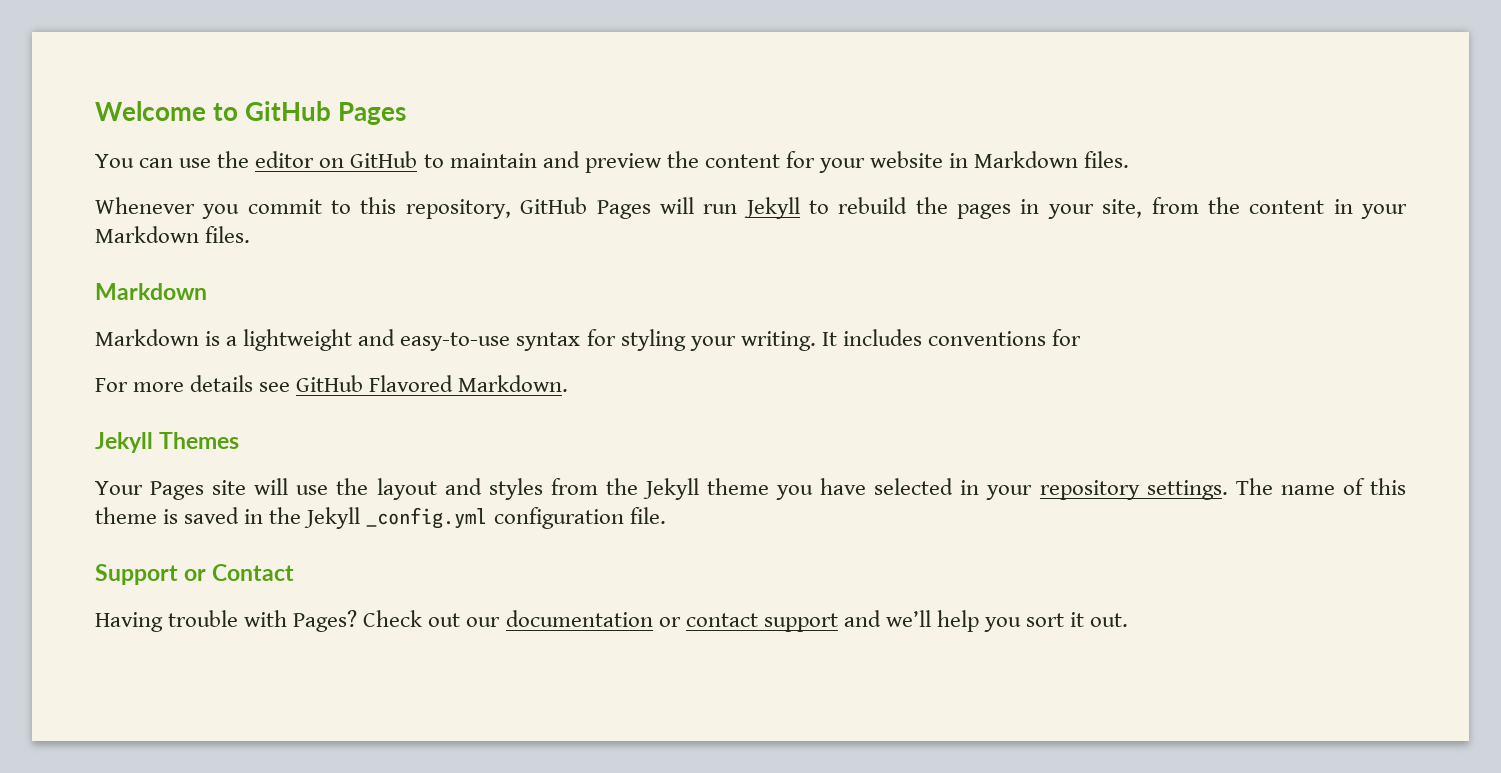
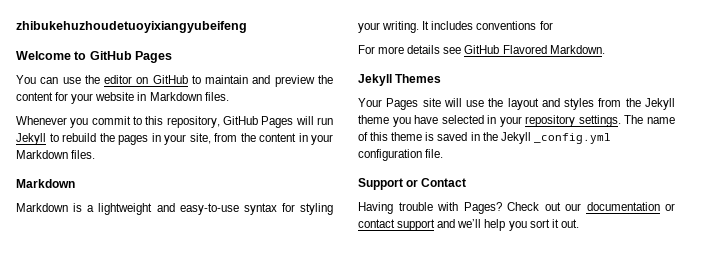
+ zhibukehuzhoudetuoyixiangyubeifeng

